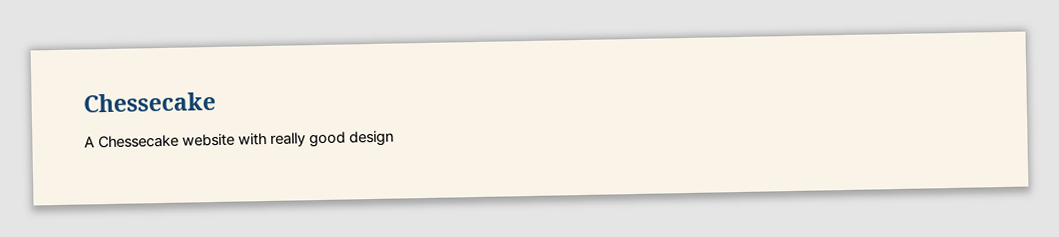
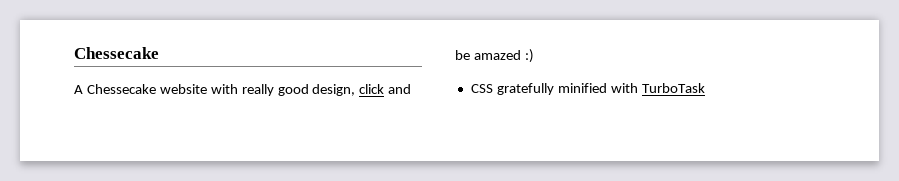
- A Chessecake website with really good design
+ A Chessecake website with really good design, click and be amazed :)
+ CSS gratefully minified with TurboTask

